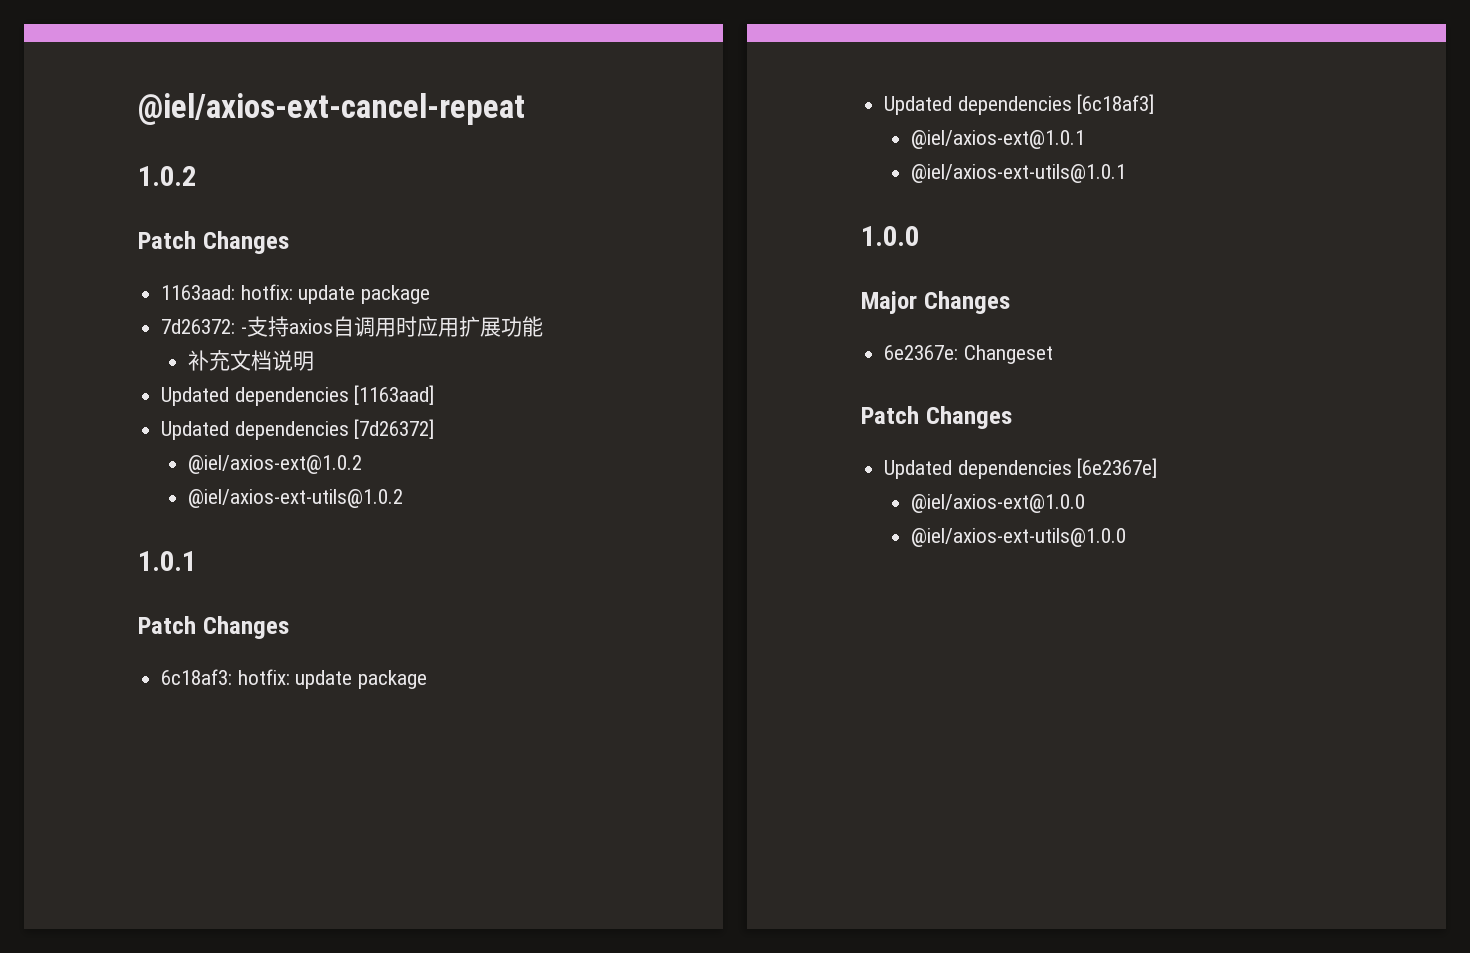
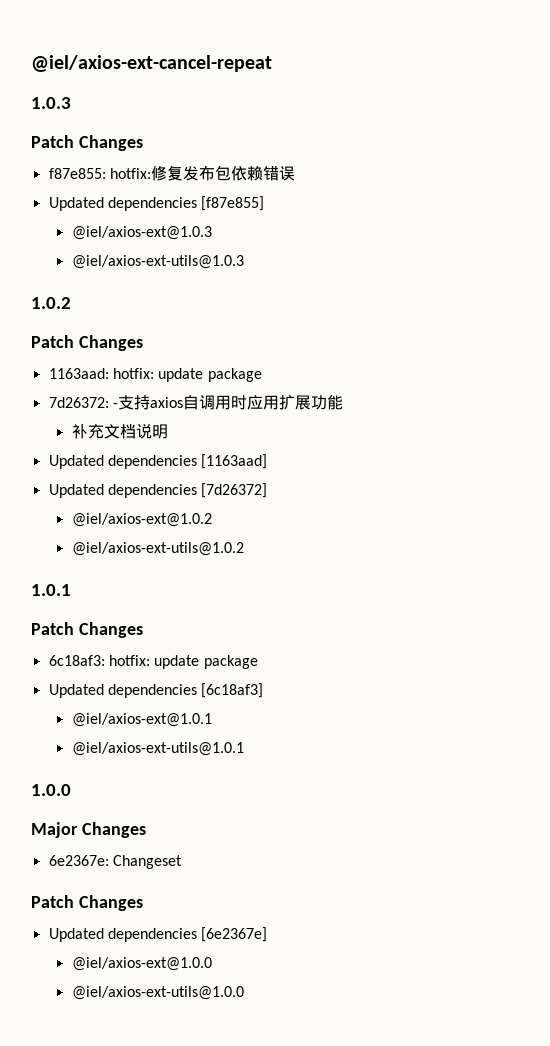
+ 1.0.3
+ Patch Changes
+ f87e855: hotfix:修复发布包依赖错误
+ Updated dependencies [f87e855]
+ @iel/axios-ext@1.0.3
+ @iel/axios-ext-utils@1.0.3

